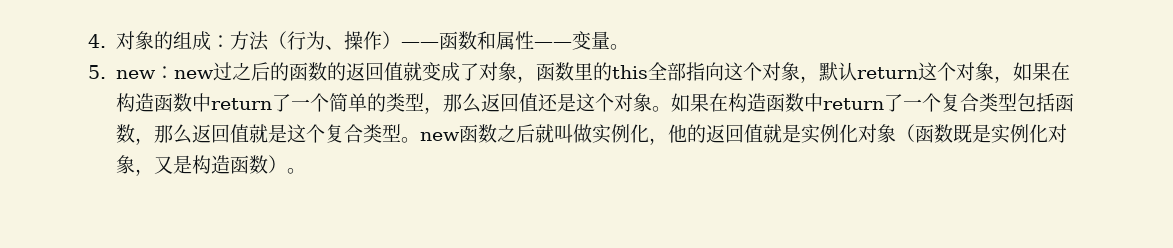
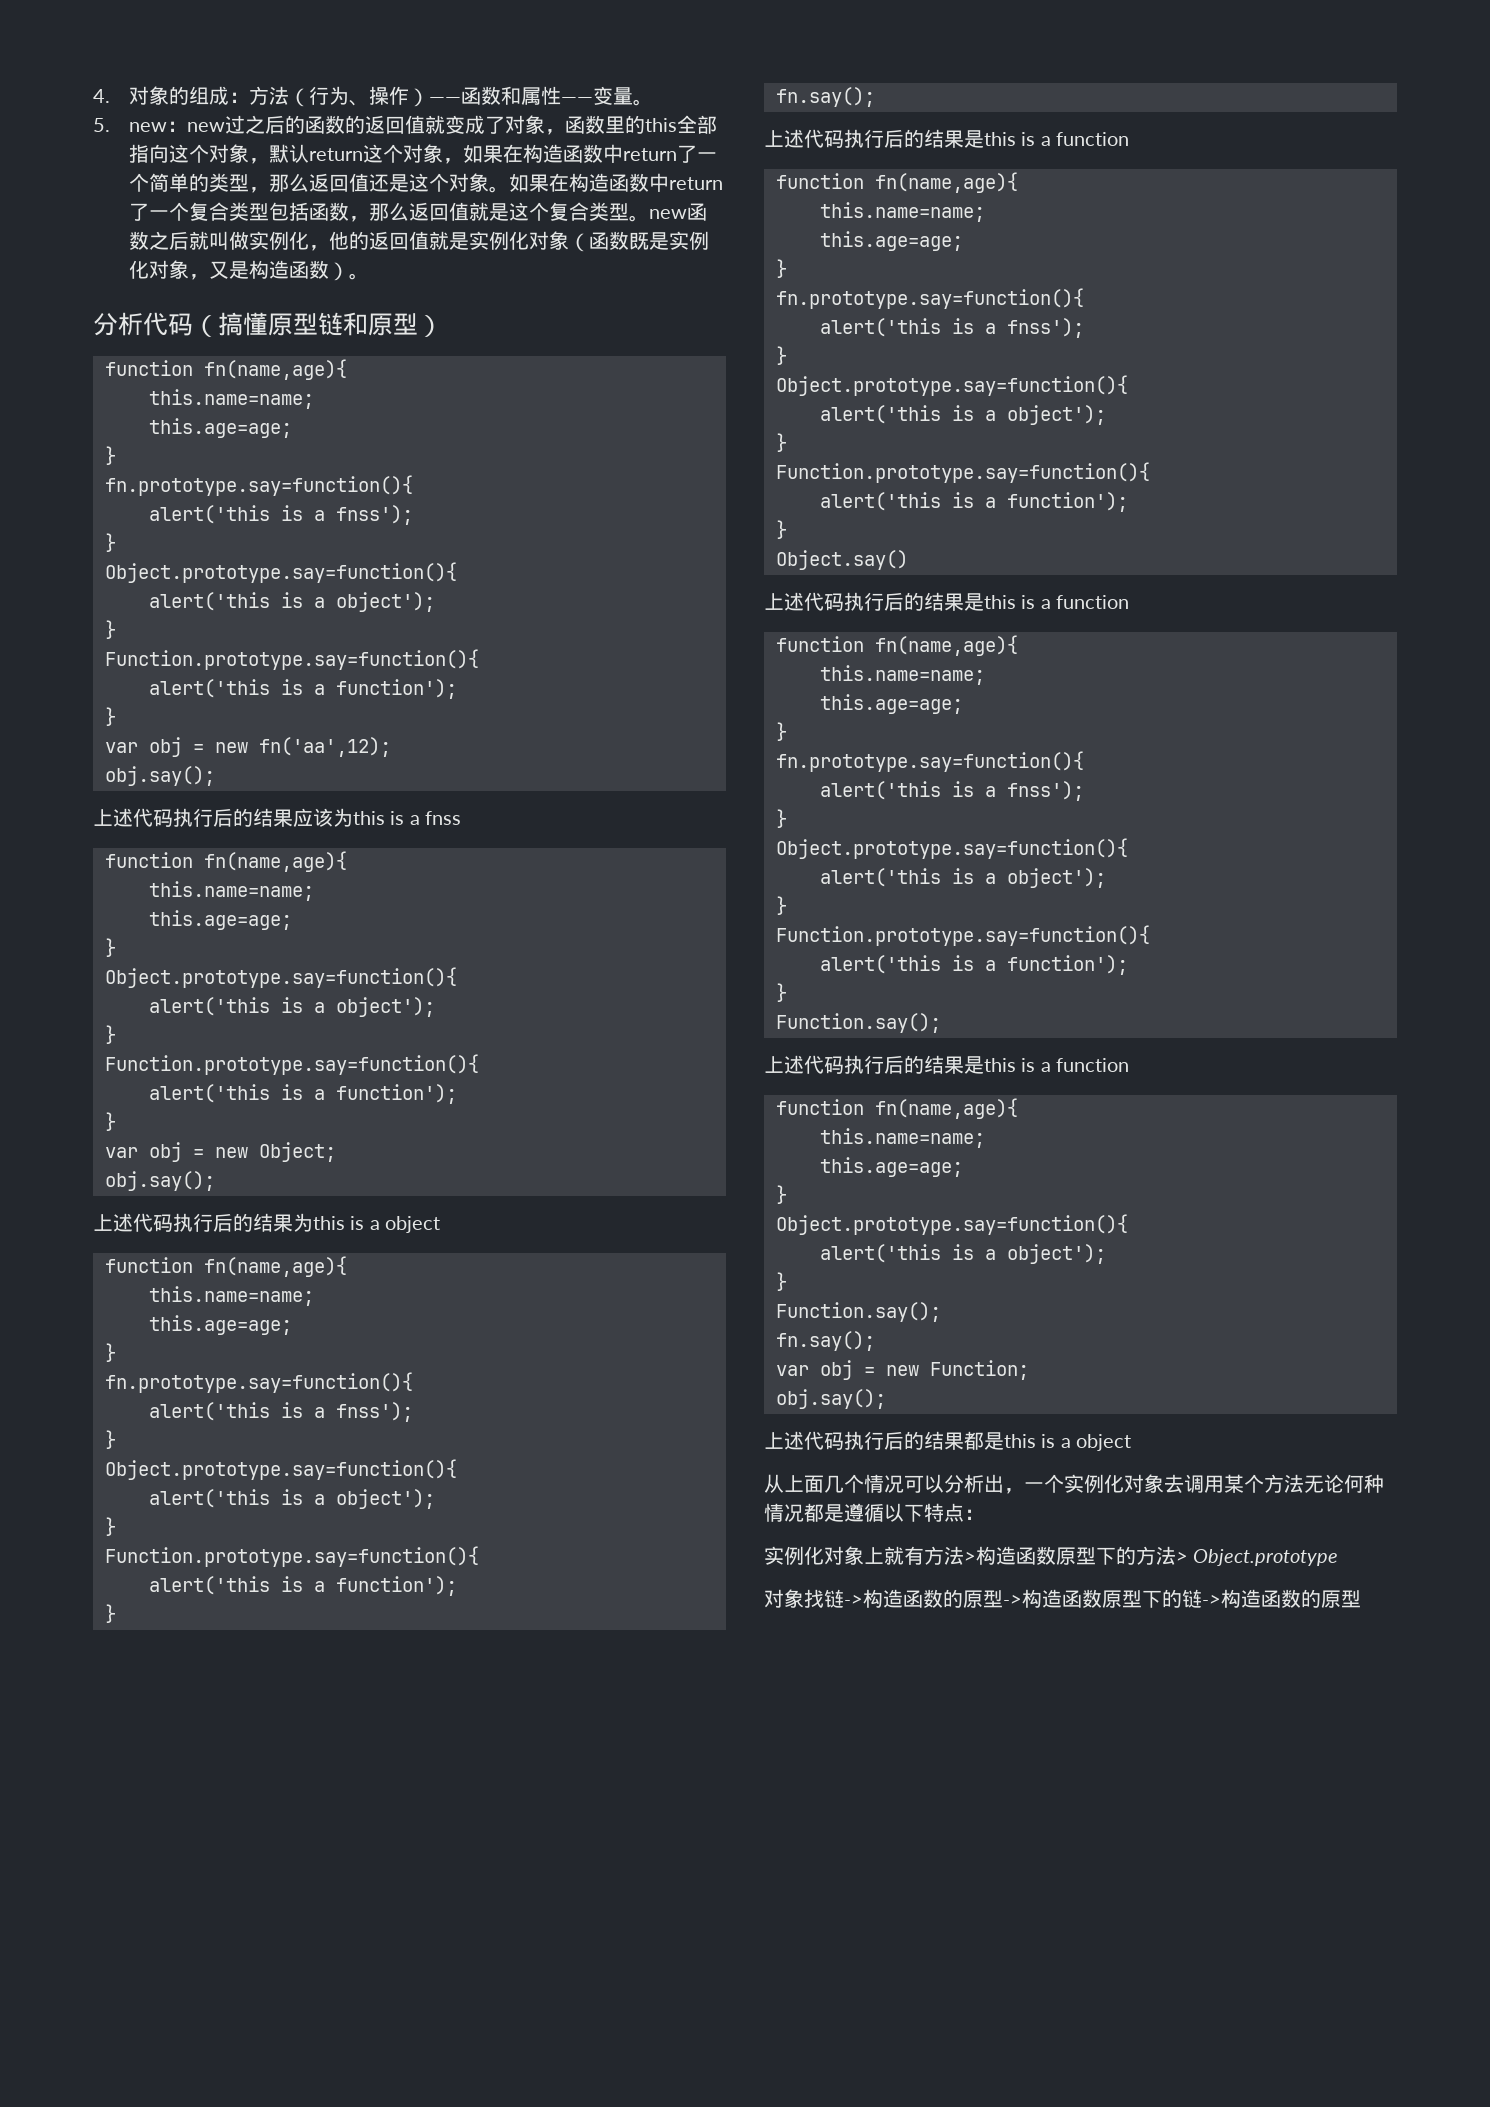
+ 分析代码（搞懂原型链和原型）
+ function fn(name,age){
+ this.name=name;
+ this.age=age;
+ }
+ fn.prototype.say=function(){
+ alert('this is a fnss');
+ }
+ Object.prototype.say=function(){
+ alert('this is a object');
+ }
+ Function.prototype.say=function(){
+ alert('this is a function');
+ }
+ var obj = new fn('aa',12);
+ obj.say();
+ 上述代码执行后的结果应该为this is a fnss
+ function fn(name,age){
+ this.name=name;
+ this.age=age;
+ }
+ Object.prototype.say=function(){
+ alert('this is a object');
+ }
+ Function.prototype.say=function(){
+ alert('this is a function');
+ }
+ var obj = new Object;
+ obj.say();
+ 上述代码执行后的结果为this is a object
+ function fn(name,age){
+ this.name=name;
+ this.age=age;
+ }
+ fn.prototype.say=function(){
+ alert('this is a fnss');
+ }
+ Object.prototype.say=function(){
+ alert('this is a object');
+ }
+ Function.prototype.say=function(){
+ alert('this is a function');
+ }
+ fn.say();
+ 上述代码执行后的结果是this is a function
+ function fn(name,age){
+ this.name=name;
+ this.age=age;
+ }
+ fn.prototype.say=function(){
+ alert('this is a fnss');
+ }
+ Object.prototype.say=function(){
+ alert('this is a object');
+ }
+ Function.prototype.say=function(){
+ alert('this is a function');
+ }
+ Object.say()
+ 上述代码执行后的结果是this is a function
+ function fn(name,age){
+ this.name=name;
+ this.age=age;
+ }
+ fn.prototype.say=function(){
+ alert('this is a fnss');
+ }
+ Object.prototype.say=function(){
+ alert('this is a object');
+ }
+ Function.prototype.say=function(){
+ alert('this is a function');
+ }
+ Function.say();
+ 上述代码执行后的结果是this is a function
+ function fn(name,age){
+ this.name=name;
+ this.age=age;
+ }
+ Object.prototype.say=function(){
+ alert('this is a object');
+ }
+ Function.say();
+ fn.say();
+ var obj = new Function;
+ obj.say();
+ 上述代码执行后的结果都是this is a object
+ 从上面几个情况可以分析出，一个实例化对象去调用某个方法无论何种情况都是遵循以下特点：
+ 实例化对象上就有方法>构造函数原型下的方法> Object.prototype
+ 对象找链->构造函数的原型->构造函数原型下的链->构造函数的原型

